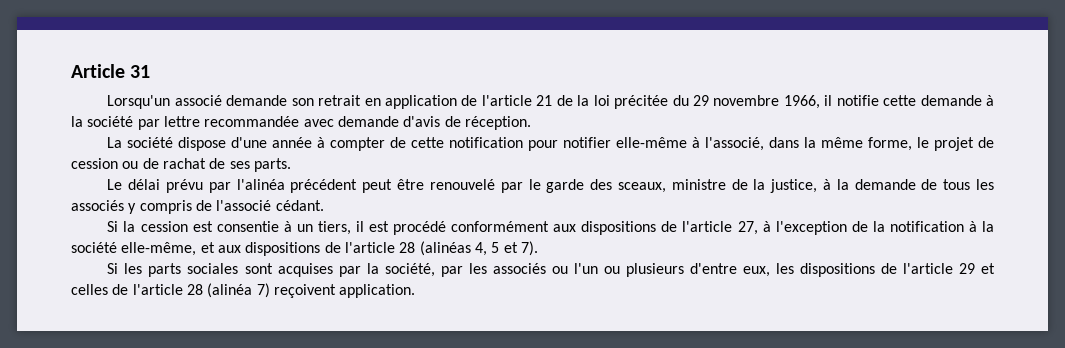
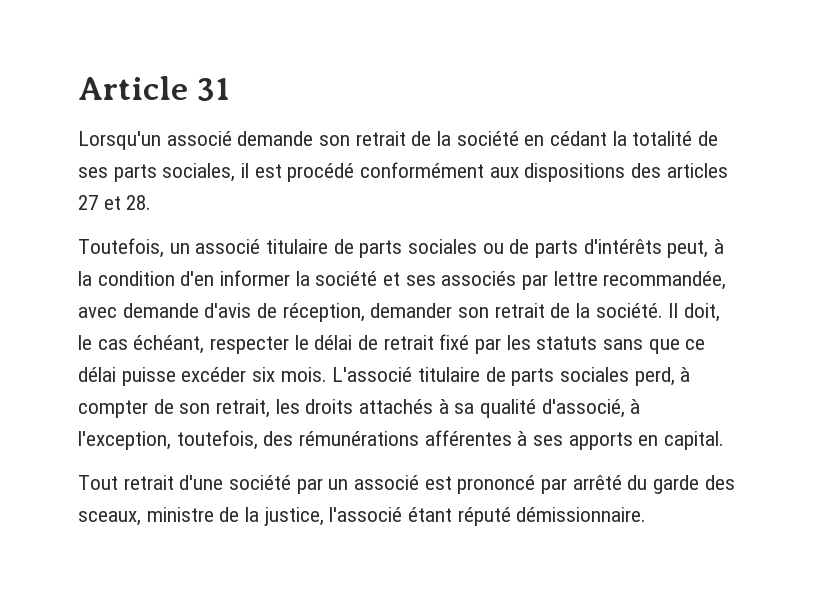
- Lorsqu'un associé demande son retrait en application de l'article 21 de la loi précitée du 29 novembre 1966, il notifie cette demande à la société par lettre recommandée avec demande d'avis de réception.
- La société dispose d'une année à compter de cette notification pour notifier elle-même à l'associé, dans la même forme, le projet de cession ou de rachat de ses parts.
- Le délai prévu par l'alinéa précédent peut être renouvelé par le garde des sceaux, ministre de la justice, à la demande de tous les associés y compris de l'associé cédant.
- Si la cession est consentie à un tiers, il est procédé conformément aux dispositions de l'article 27, à l'exception de la notification à la société elle-même, et aux dispositions de l'article 28 (alinéas 4, 5 et 7).
- Si les parts sociales sont acquises par la société, par les associés ou l'un ou plusieurs d'entre eux, les dispositions de l'article 29 et celles de l'article 28 (alinéa 7) reçoivent application.
+ Lorsqu'un associé demande son retrait de la société en cédant la totalité de ses parts sociales, il est procédé conformément aux dispositions des articles 27 et 28.
+ Toutefois, un associé titulaire de parts sociales ou de parts d'intérêts peut, à la condition d'en informer la société et ses associés par lettre recommandée, avec demande d'avis de réception, demander son retrait de la société. Il doit, le cas échéant, respecter le délai de retrait fixé par les statuts sans que ce délai puisse excéder six mois. L'associé titulaire de parts sociales perd, à compter de son retrait, les droits attachés à sa qualité d'associé, à l'exception, toutefois, des rémunérations afférentes à ses apports en capital.
+ Tout retrait d'une société par un associé est prononcé par arrêté du garde des sceaux, ministre de la justice, l'associé étant réputé démissionnaire.

